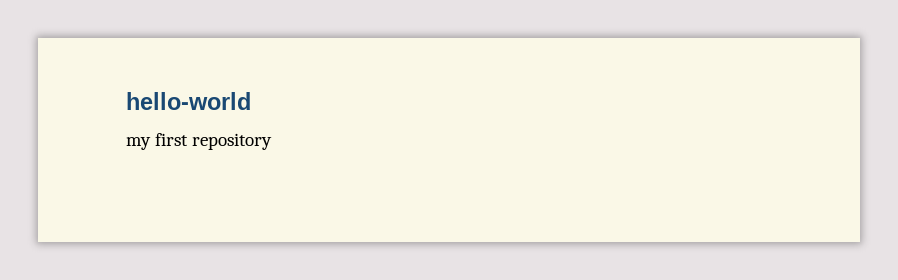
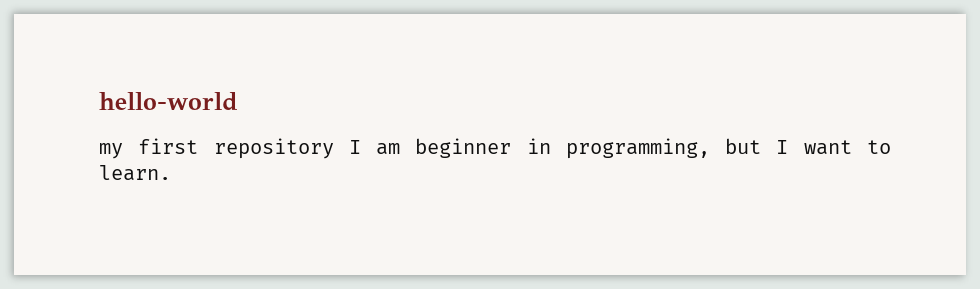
- my first repository
+ my first repository I am beginner in programming, but I want to learn.

